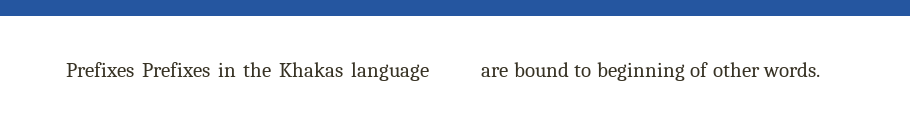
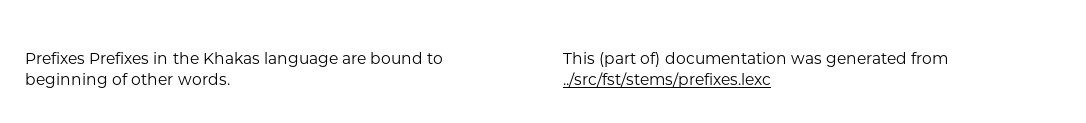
+ This (part of) documentation was generated from ../src/fst/stems/prefixes.lexc

